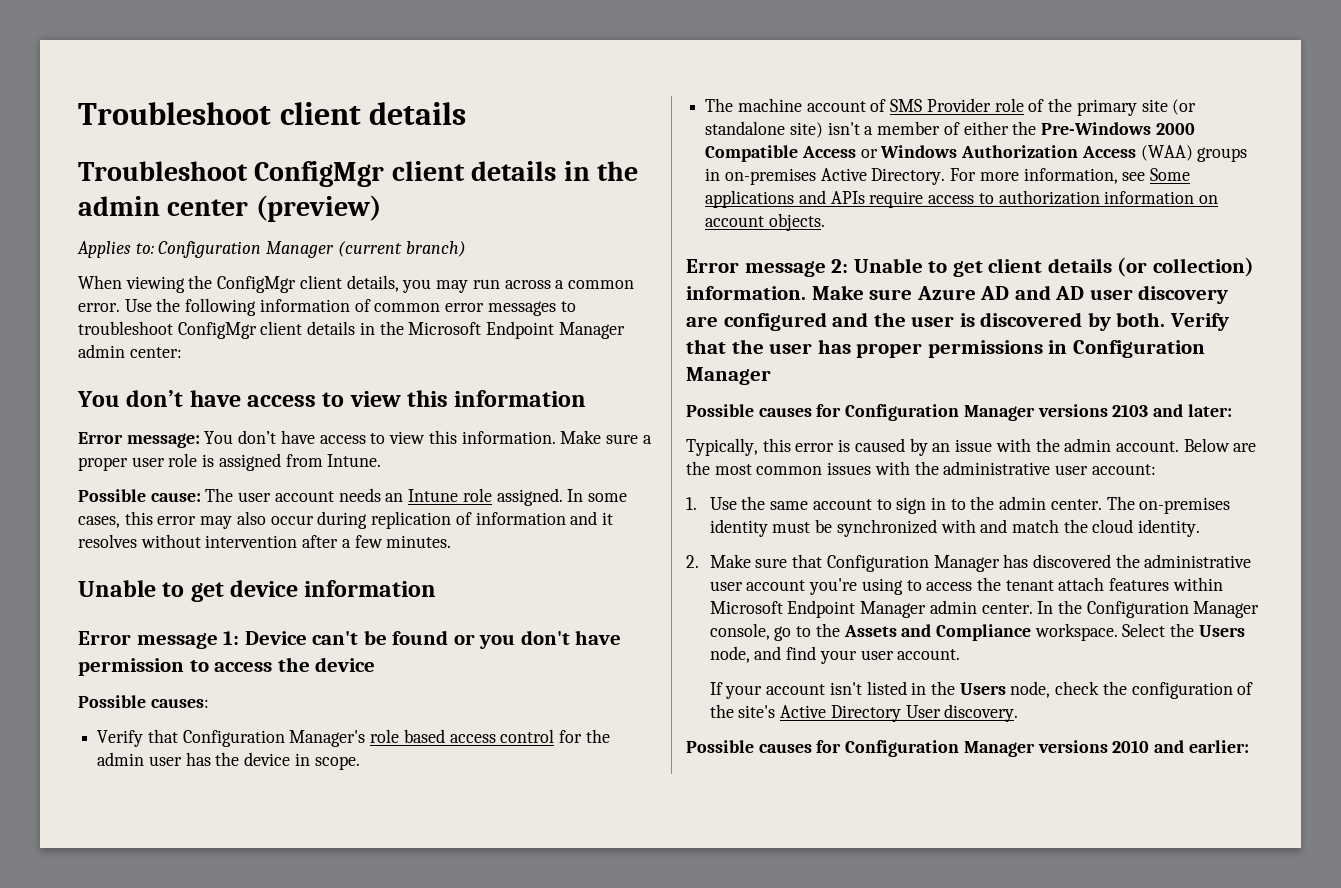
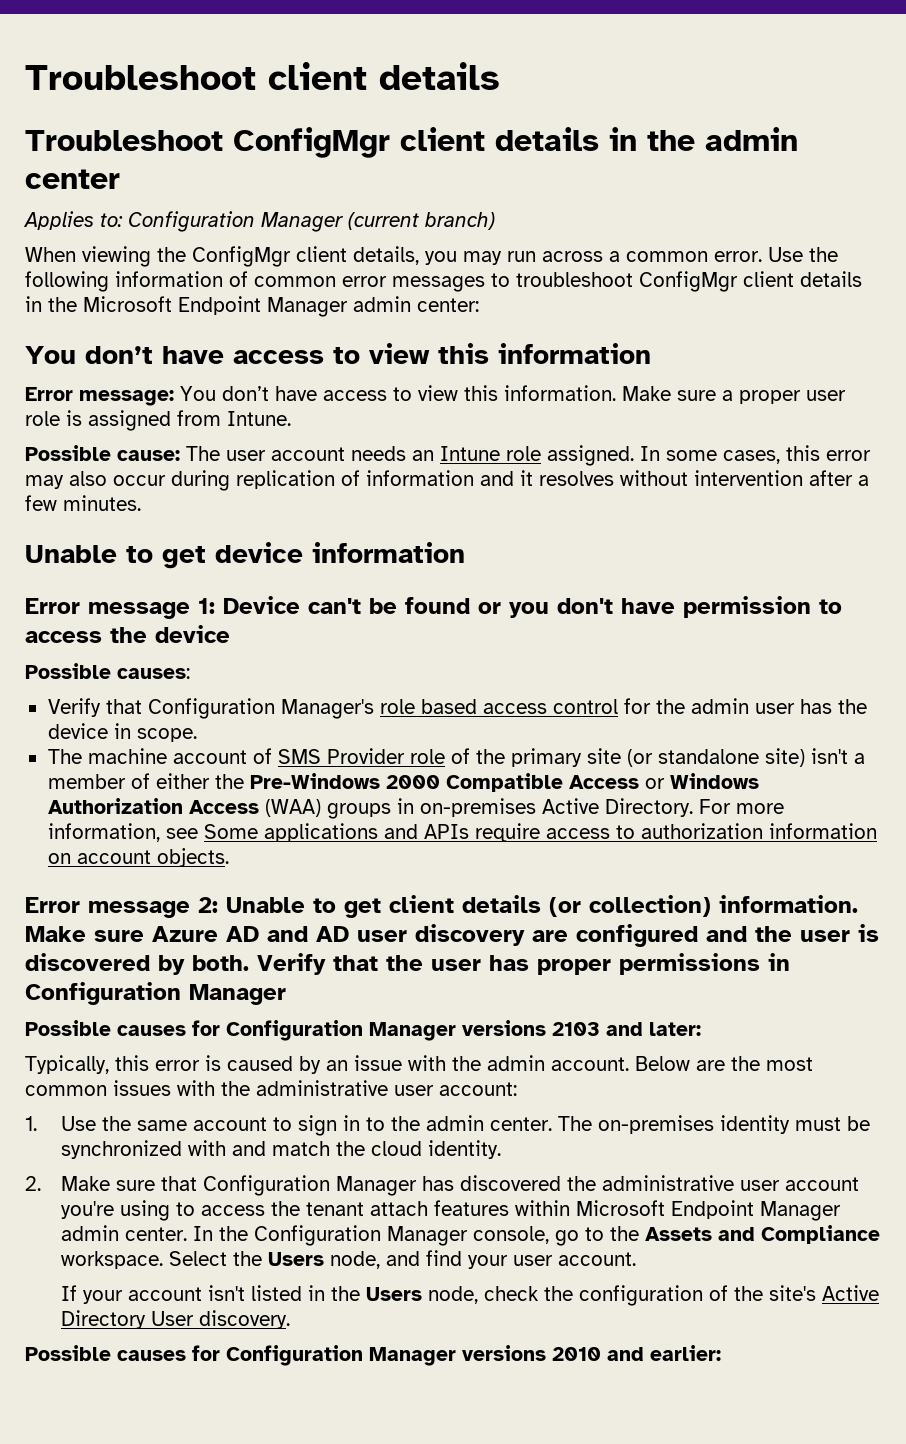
- Troubleshoot ConfigMgr client details in the admin center (preview)
+ Troubleshoot ConfigMgr client details in the admin center

